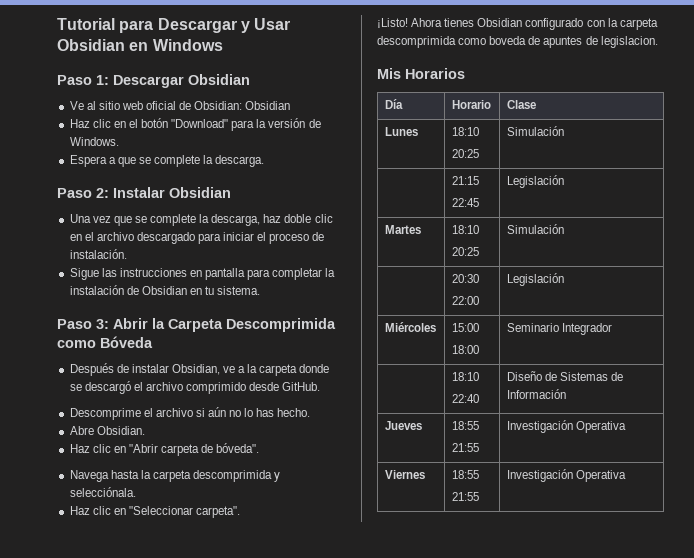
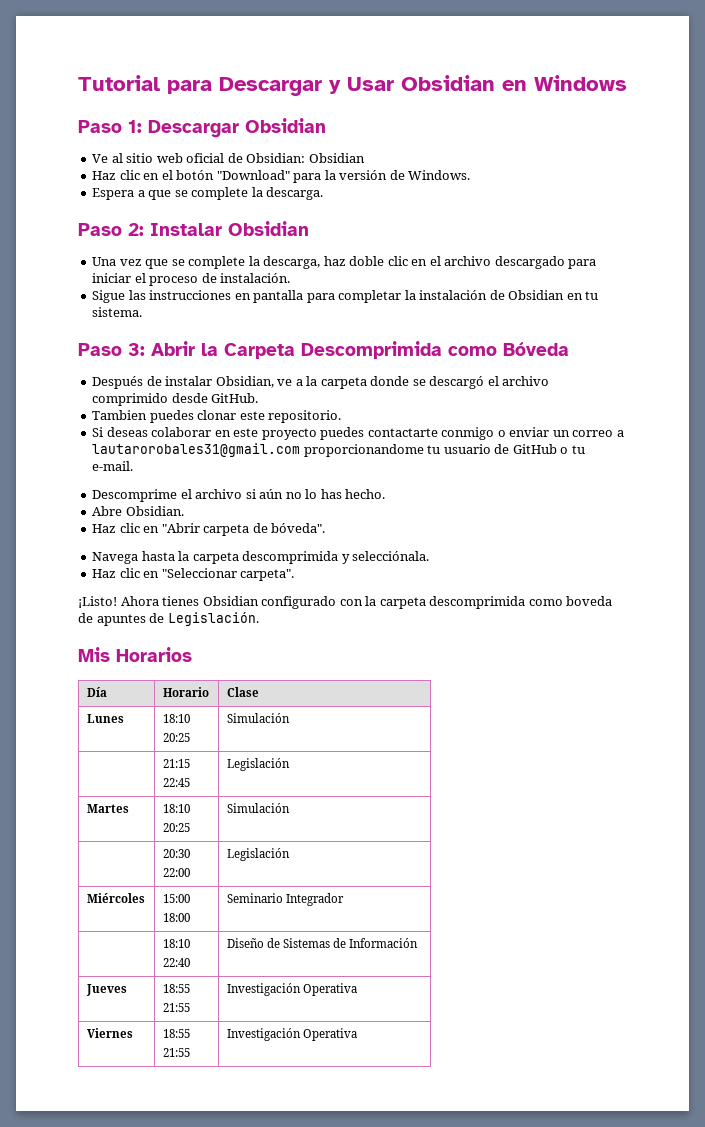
+ Tambien puedes clonar este repositorio.
+ Si deseas colaborar en este proyecto puedes contactarte conmigo o enviar un correo a lautarorobales31@gmail.com proporcionandome tu usuario de GitHub o tu e-mail.
- Ahora tienes Obsidian configurado con la carpeta descomprimida como boveda de apuntes de legislacion.
+ Ahora tienes Obsidian configurado con la carpeta descomprimida como boveda de apuntes de Legislación.

